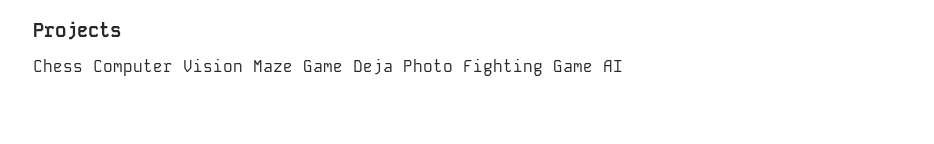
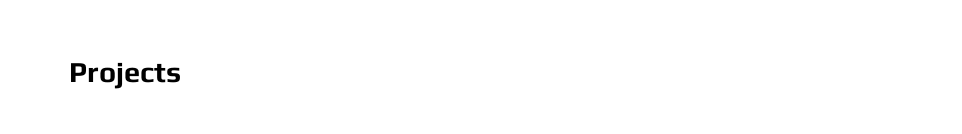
- Chess Computer Vision Maze Game Deja Photo Fighting Game AI

